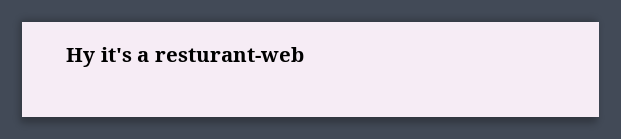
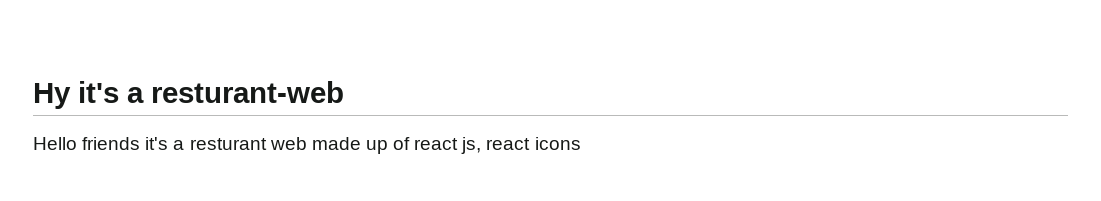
+ Hello friends it's a resturant web made up of react js, react icons

